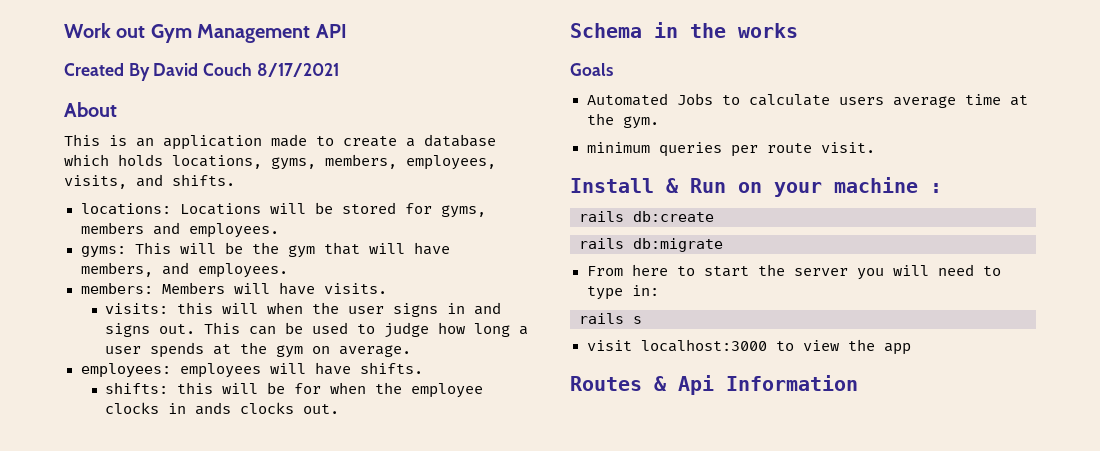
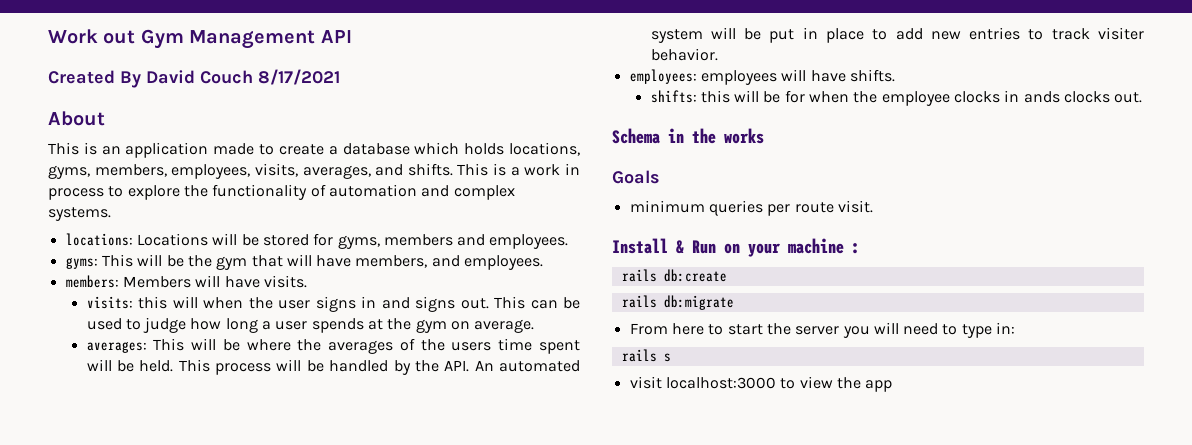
- This is an application made to create a database which holds locations, gyms, members, employees, visits, and shifts.
+ This is an application made to create a database which holds locations, gyms, members, employees, visits, averages, and shifts. This is a work in process to explore the functionality of automation and complex systems.
+ averages: This will be where the averages of the users time spent will be held. This process will be handled by the API. An automated system will be put in place to add new entries to track visiter behavior.
- Automated Jobs to calculate users average time at the gym.
- Routes & Api Information

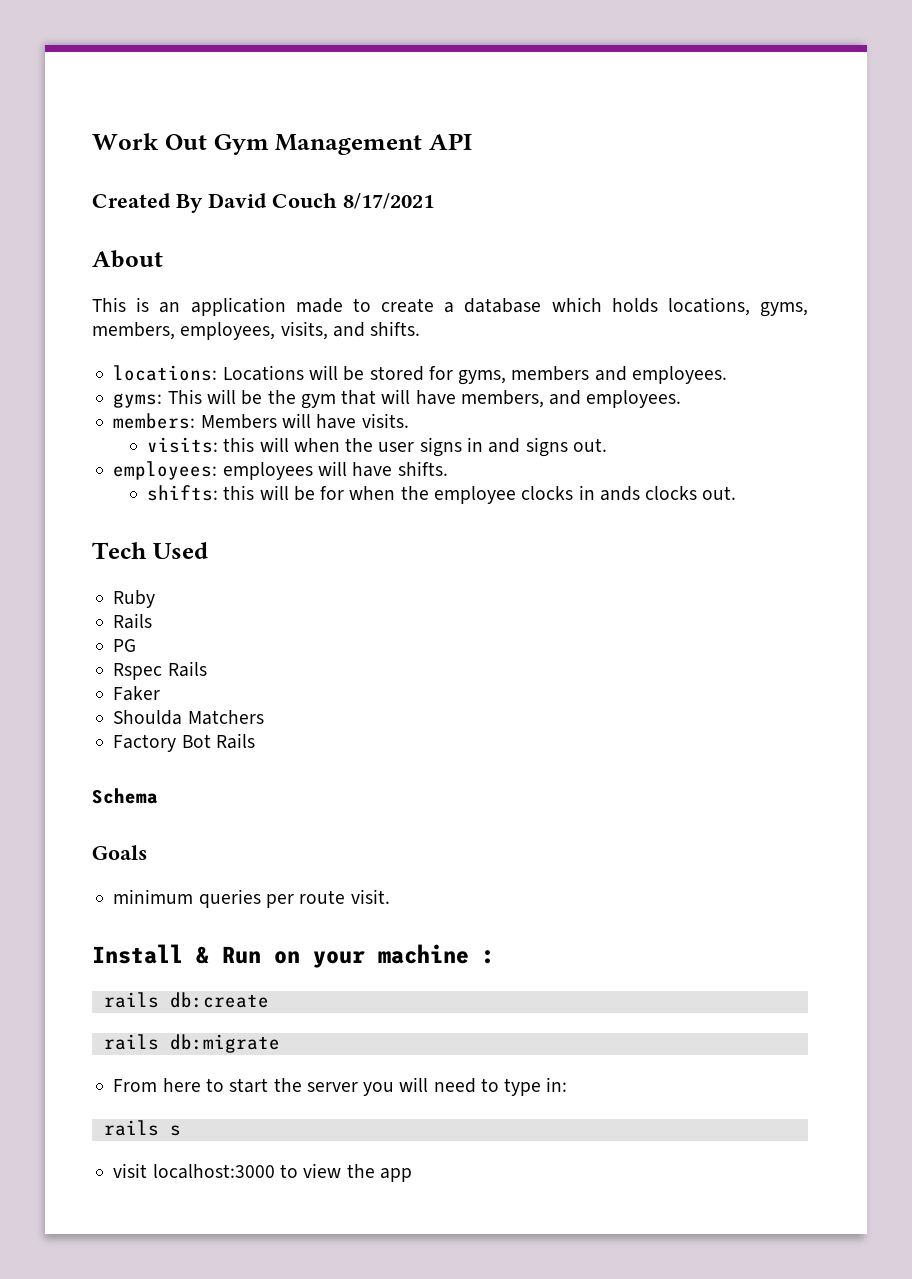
- Work out Gym Management API
+ Work Out Gym Management API
- This is an application made to create a database which holds locations, gyms, members, employees, visits, averages, and shifts. This is a work in process to explore the functionality of automation and complex systems.
+ This is an application made to create a database which holds locations, gyms, members, employees, visits, and shifts.
- This can be used to judge how long a user spends at the gym on average.
- averages: This will be where the averages of the users time spent will be held. This process will be handled by the API. An automated system will be put in place to add new entries to track visiter behavior.
- Schema in the works
+ Tech Used
+ Ruby
+ Rails
+ PG
+ Rspec Rails
+ Faker
+ Shoulda Matchers
+ Factory Bot Rails
+ Schema

